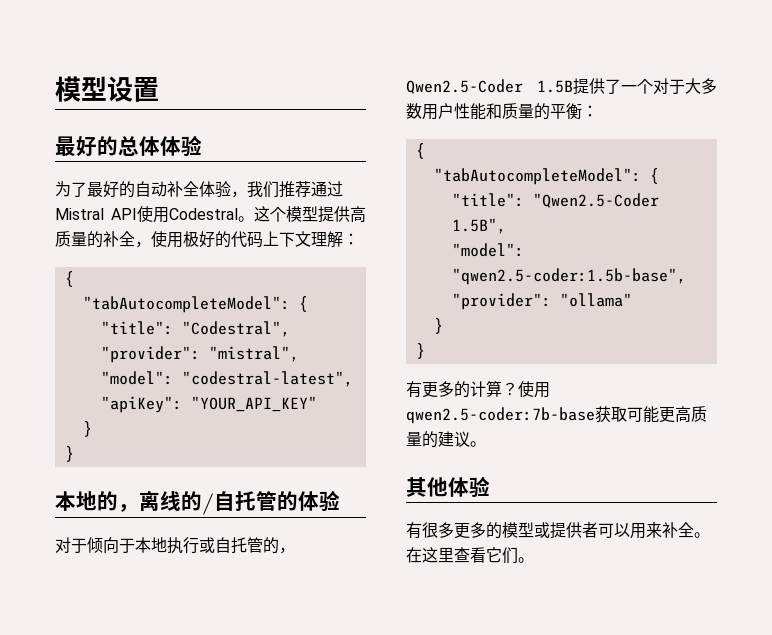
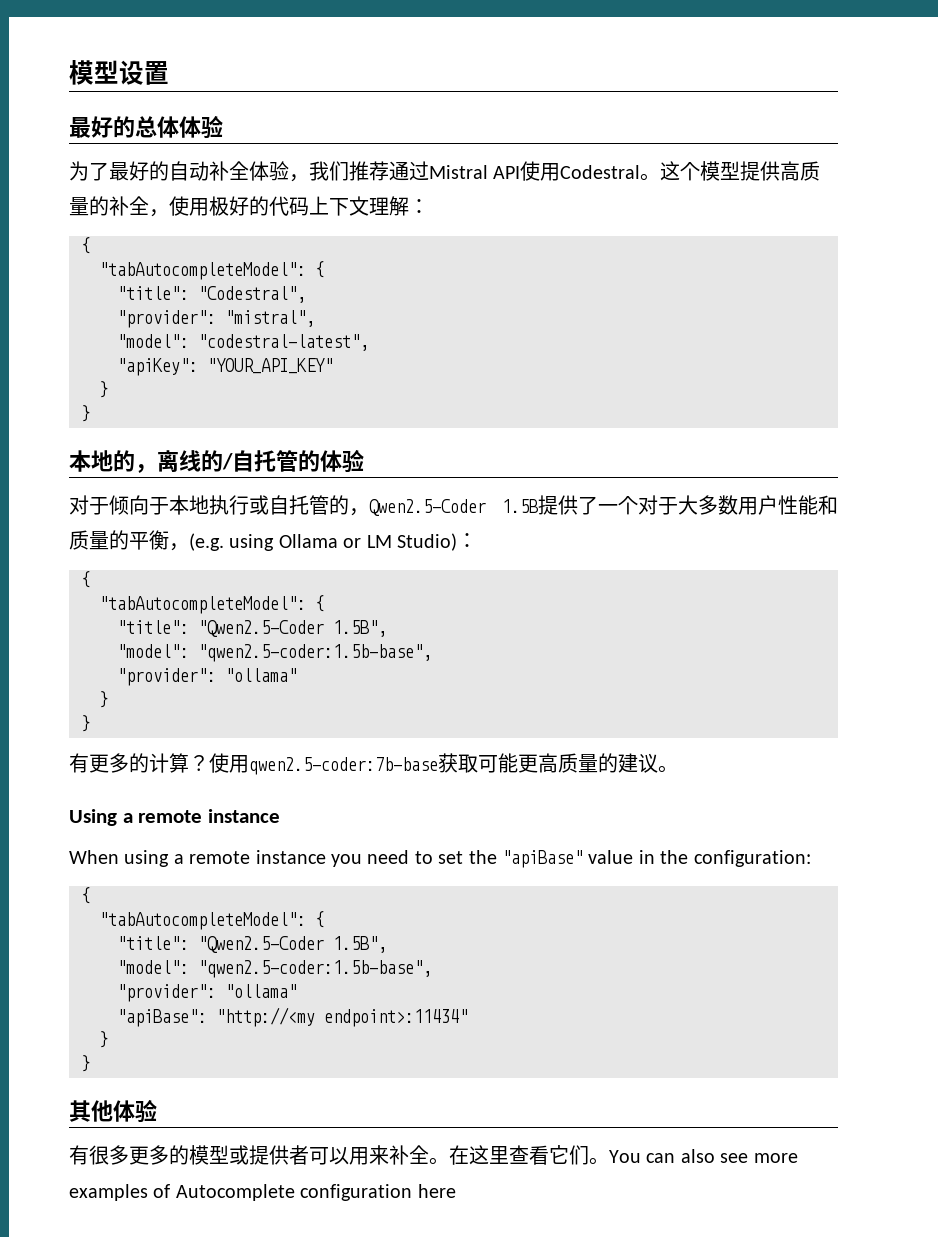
- 对于倾向于本地执行或自托管的，Qwen2.5-Coder 1.5B提供了一个对于大多数用户性能和质量的平衡：
+ 对于倾向于本地执行或自托管的，Qwen2.5-Coder 1.5B提供了一个对于大多数用户性能和质量的平衡，(e.g. using Ollama or LM Studio)：
+ Using a remote instance
+ When using a remote instance you need to set the "apiBase" value in the configuration:
+ {
+ "tabAutocompleteModel": {
+ "title": "Qwen2.5-Coder 1.5B",
+ "model": "qwen2.5-coder:1.5b-base",
+ "provider": "ollama"
+ "apiBase": "http://<my endpoint>:11434"
+ }
+ }
+ You can also see more examples of Autocomplete configuration here

